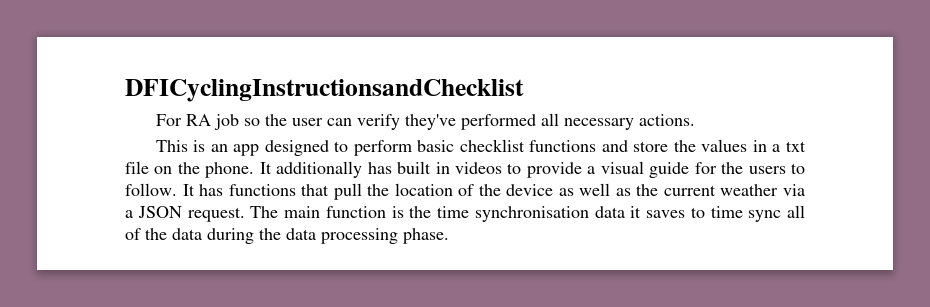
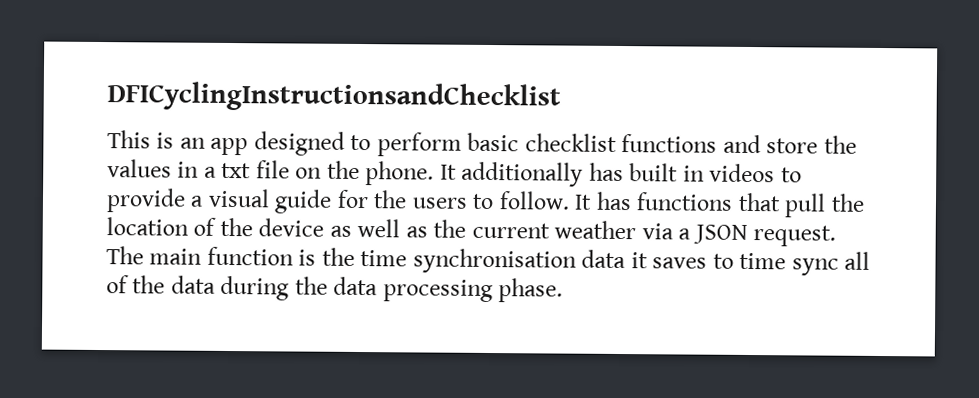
- For RA job so the user can verify they've performed all necessary actions.

